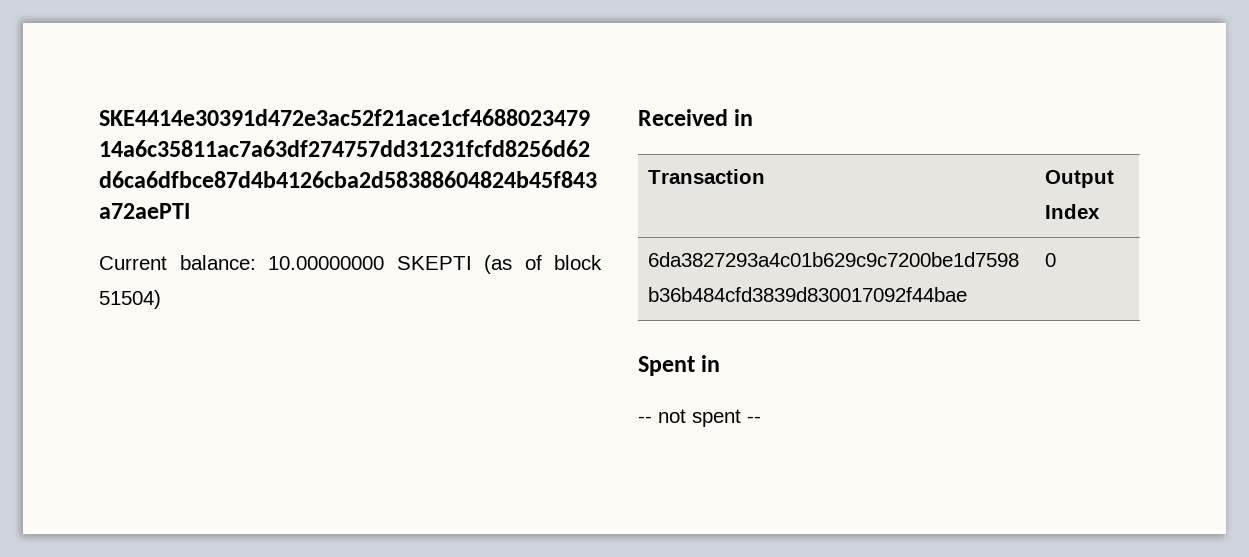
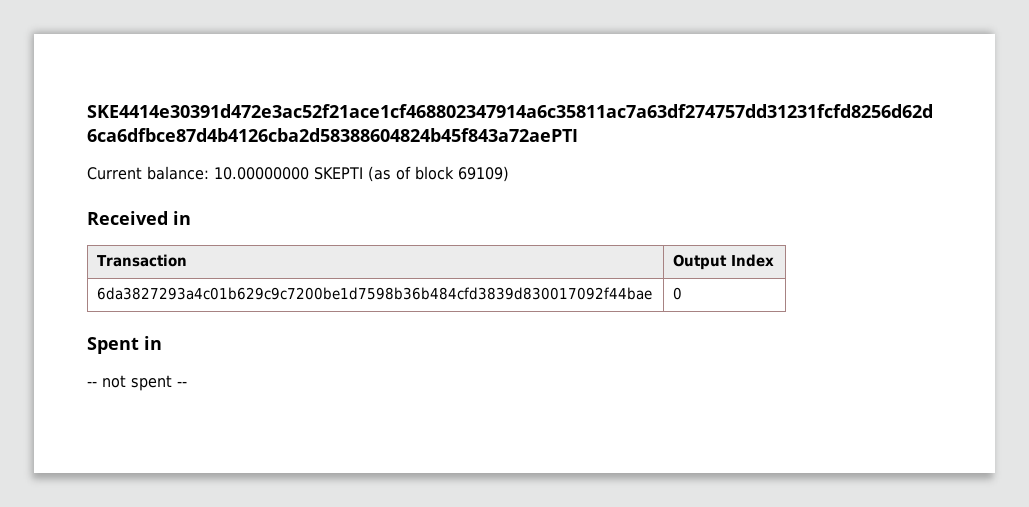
- Current balance: 10.00000000 SKEPTI (as of block 51504)
+ Current balance: 10.00000000 SKEPTI (as of block 69109)

